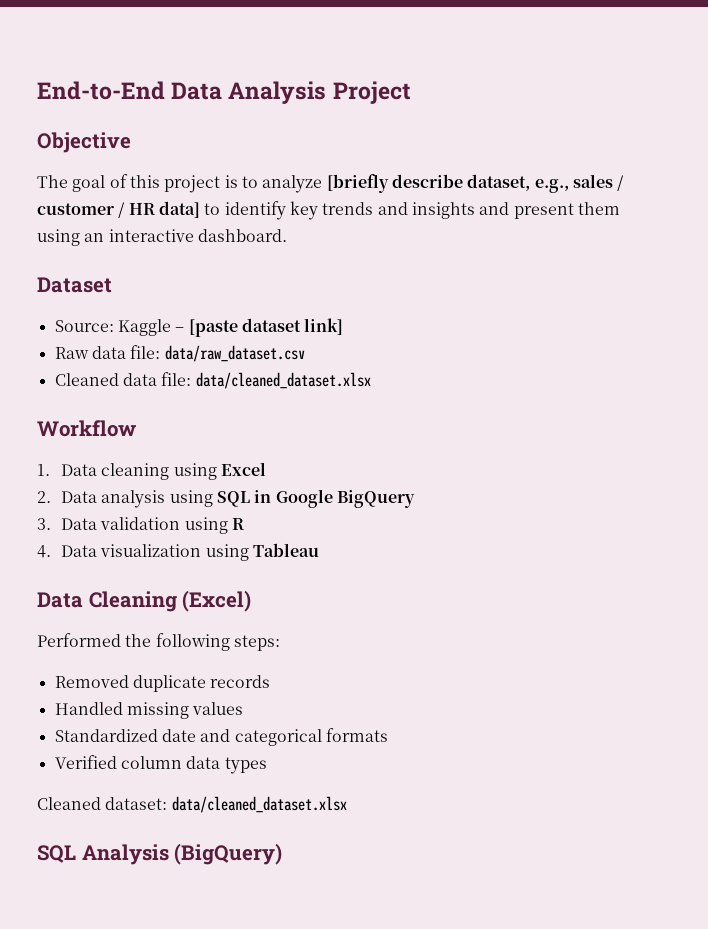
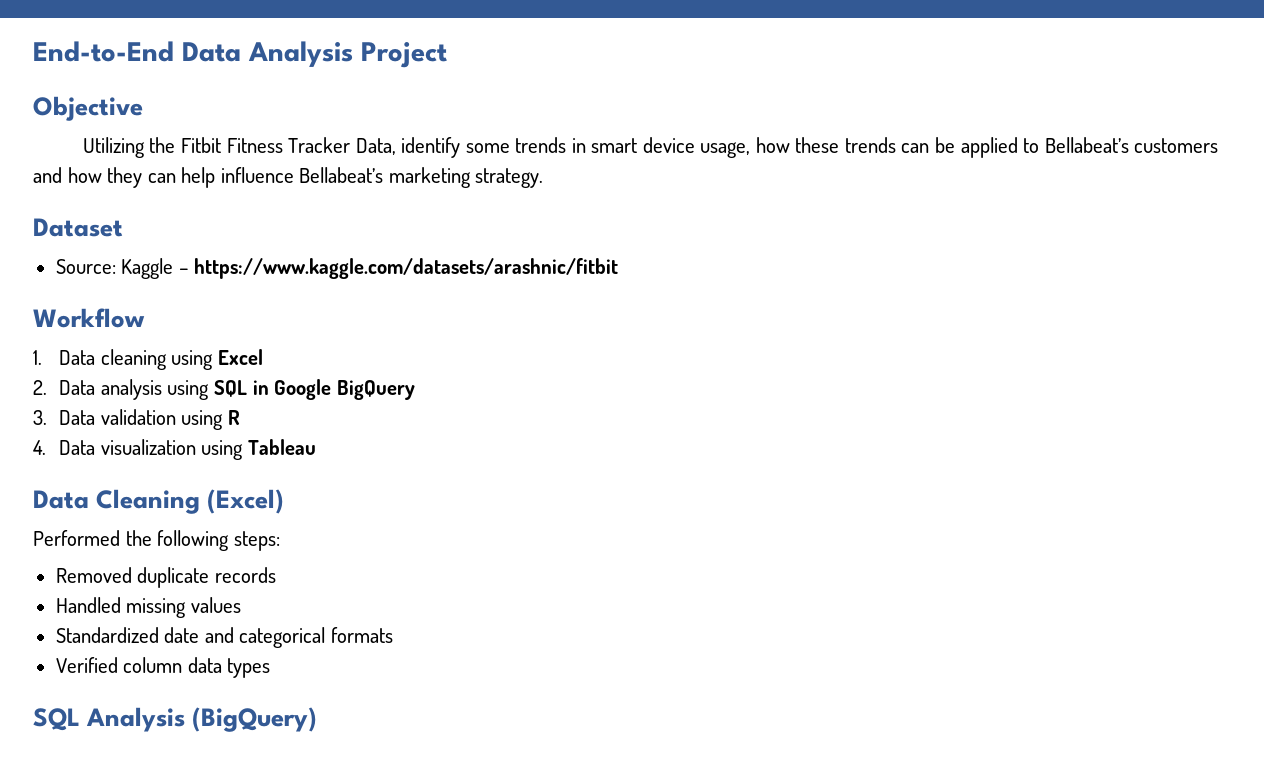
- The goal of this project is to analyze [briefly describe dataset, e.g., sales / customer / HR data] to identify key trends and insights and present them using an interactive dashboard.
+ Utilizing the Fitbit Fitness Tracker Data, identify some trends in smart device usage, how these trends can be applied to Bellabeat’s customers and how they can help influence Bellabeat’s marketing strategy.
  Dataset
- Source: Kaggle – [paste dataset link]
- Raw data file: data/raw_dataset.csv
- Cleaned data file: data/cleaned_dataset.xlsx
+ Source: Kaggle – https://www.kaggle.com/datasets/arashnic/fitbit
- Cleaned dataset: data/cleaned_dataset.xlsx

